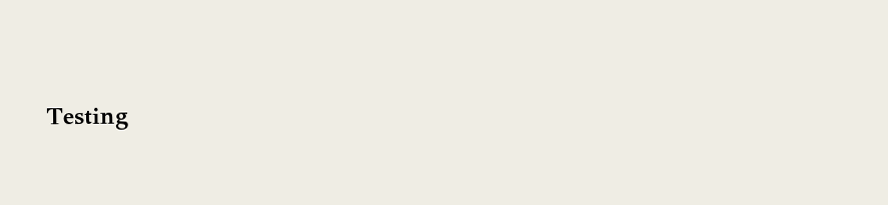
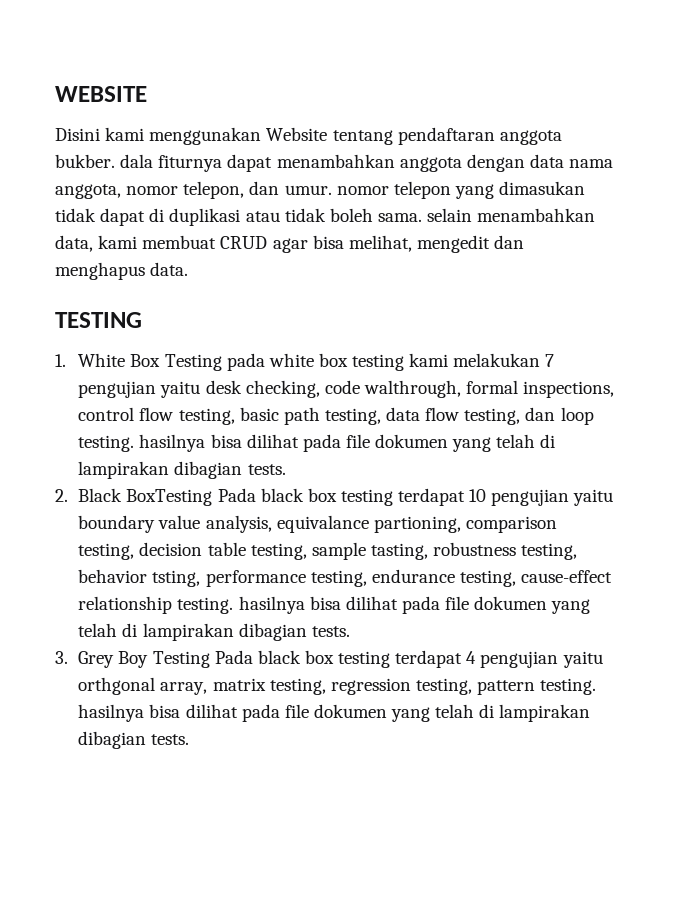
- Testing
+ WEBSITE
+ Disini kami menggunakan Website tentang pendaftaran anggota bukber. dala fiturnya dapat menambahkan anggota dengan data nama anggota, nomor telepon, dan umur. nomor telepon yang dimasukan tidak dapat di duplikasi atau tidak boleh sama. selain menambahkan data, kami membuat CRUD agar bisa melihat, mengedit dan menghapus data.
+ TESTING
+ 1. White Box Testing pada white box testing kami melakukan 7 pengujian yaitu desk checking, code walthrough, formal inspections, control flow testing, basic path testing, data flow testing, dan loop testing. hasilnya bisa dilihat pada file dokumen yang telah di lampirakan dibagian tests.
+ 2. Black BoxTesting Pada black box testing terdapat 10 pengujian yaitu boundary value analysis, equivalance partioning, comparison testing, decision table testing, sample tasting, robustness testing, behavior tsting, performance testing, endurance testing, cause-effect relationship testing. hasilnya bisa dilihat pada file dokumen yang telah di lampirakan dibagian tests.
+ 3. Grey Boy Testing Pada black box testing terdapat 4 pengujian yaitu orthgonal array, matrix testing, regression testing, pattern testing. hasilnya bisa dilihat pada file dokumen yang telah di lampirakan dibagian tests.

